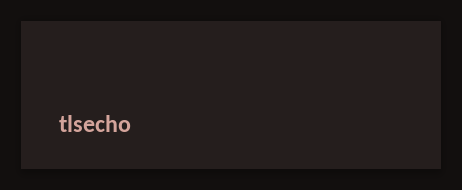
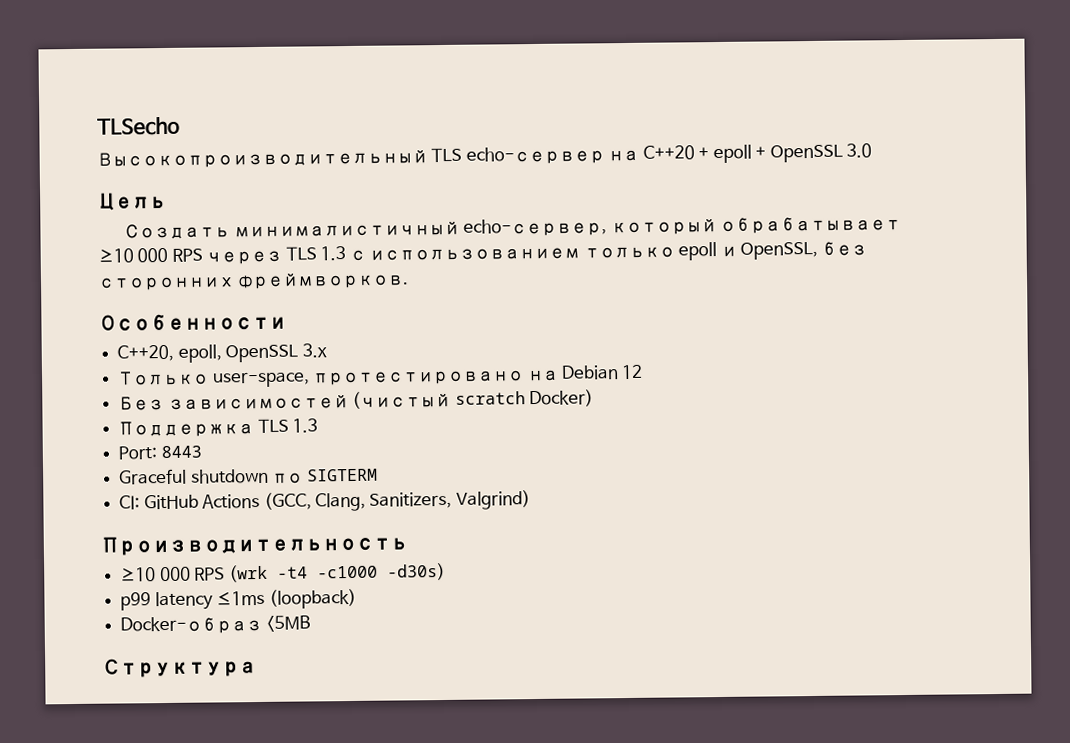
- tlsecho
+ TLSecho
+ Высокопроизводительный TLS echo-сервер на C++20 + epoll + OpenSSL 3.0
+ Цель
+ Создать минималистичный echo-сервер, который обрабатывает ≥10 000 RPS через TLS 1.3 с использованием только epoll и OpenSSL, без сторонних фреймворков.
+ Особенности
+ C++20, epoll, OpenSSL 3.x
+ Только user-space, протестировано на Debian 12
+ Без зависимостей (чистый scratch Docker)
+ Поддержка TLS 1.3
+ Port: 8443
+ Graceful shutdown по SIGTERM
+ CI: GitHub Actions (GCC, Clang, Sanitizers, Valgrind)
+ Производительность
+ ≥10 000 RPS (wrk -t4 -c1000 -d30s)
+ p99 latency ≤1ms (loopback)
+ Docker-образ <5MB
+ Структура

